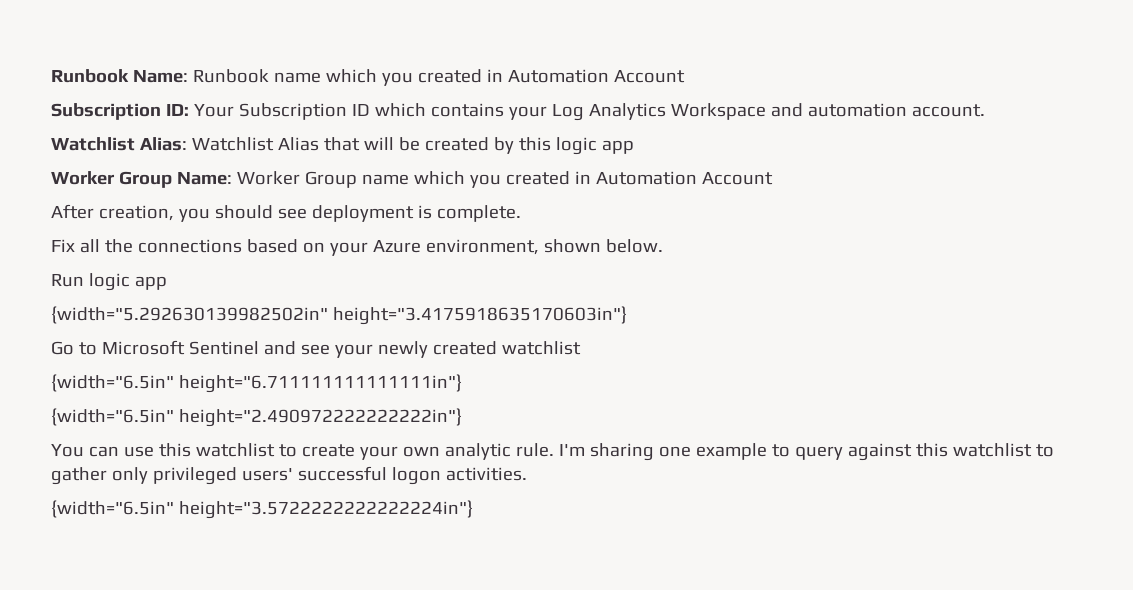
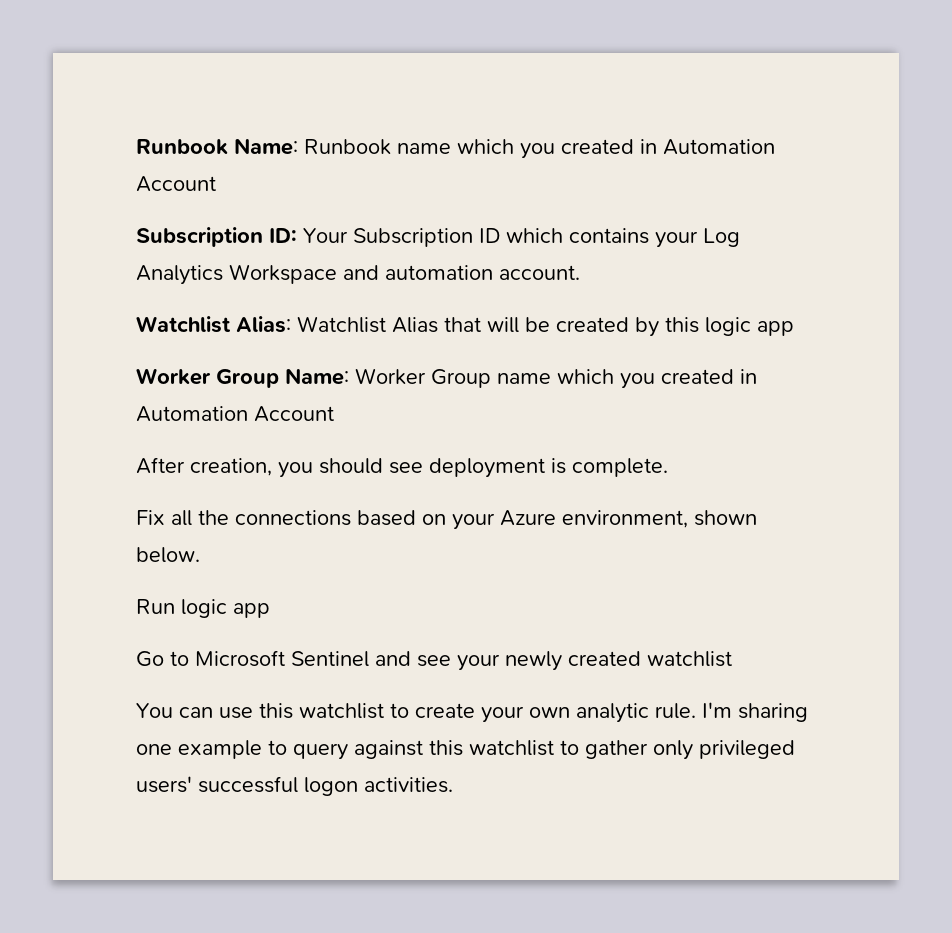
- {width="5.292630139982502in" height="3.4175918635170603in"}
- {width="6.5in" height="6.711111111111111in"}
- {width="6.5in" height="2.490972222222222in"}
- {width="6.5in" height="3.5722222222222224in"}

